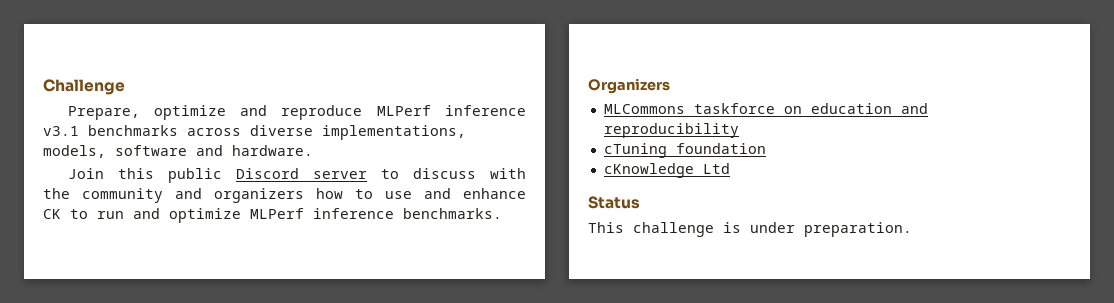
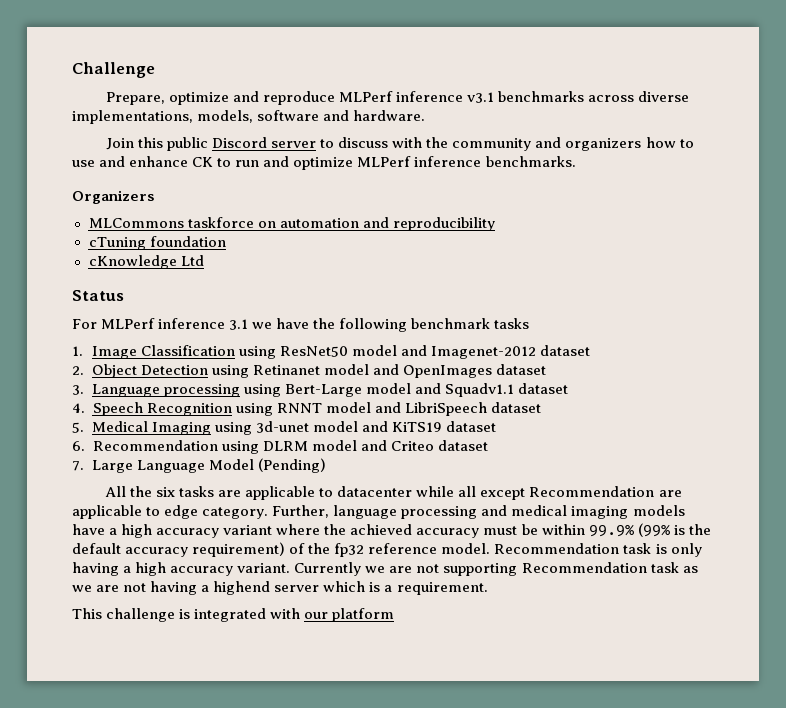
- MLCommons taskforce on education and reproducibility
+ MLCommons taskforce on automation and reproducibility
+ For MLPerf inference 3.1 we have the following benchmark tasks
+ 1. Image Classification using ResNet50 model and Imagenet-2012 dataset
+ 2. Object Detection using Retinanet model and OpenImages dataset
+ 3. Language processing using Bert-Large model and Squadv1.1 dataset
+ 4. Speech Recognition using RNNT model and LibriSpeech dataset
+ 5. Medical Imaging using 3d-unet model and KiTS19 dataset
+ 6. Recommendation using DLRM model and Criteo dataset
+ 7. Large Language Model (Pending)
+ All the six tasks are applicable to datacenter while all except Recommendation are applicable to edge category. Further, language processing and medical imaging models have a high accuracy variant where the achieved accuracy must be within 99.9% (99% is the default accuracy requirement) of the fp32 reference model. Recommendation task is only having a high accuracy variant. Currently we are not supporting Recommendation task as we are not having a highend server which is a requirement.
- This challenge is under preparation.
+ This challenge is integrated with our platform

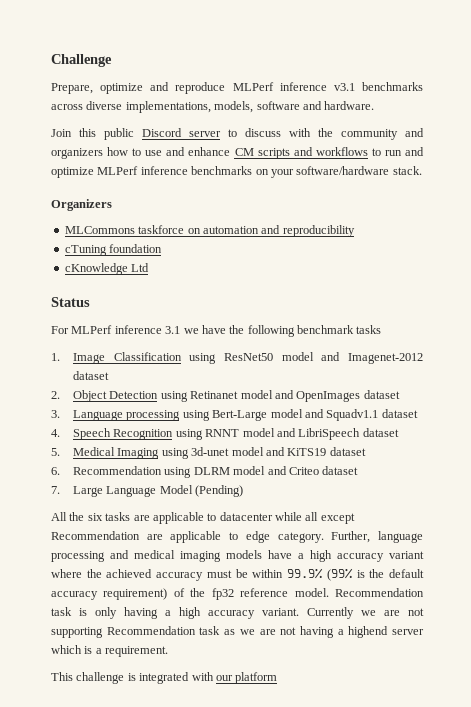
- Join this public Discord server to discuss with the community and organizers how to use and enhance CK to run and optimize MLPerf inference benchmarks.
+ Join this public Discord server to discuss with the community and organizers how to use and enhance CM scripts and workflows to run and optimize MLPerf inference benchmarks on your software/hardware stack.

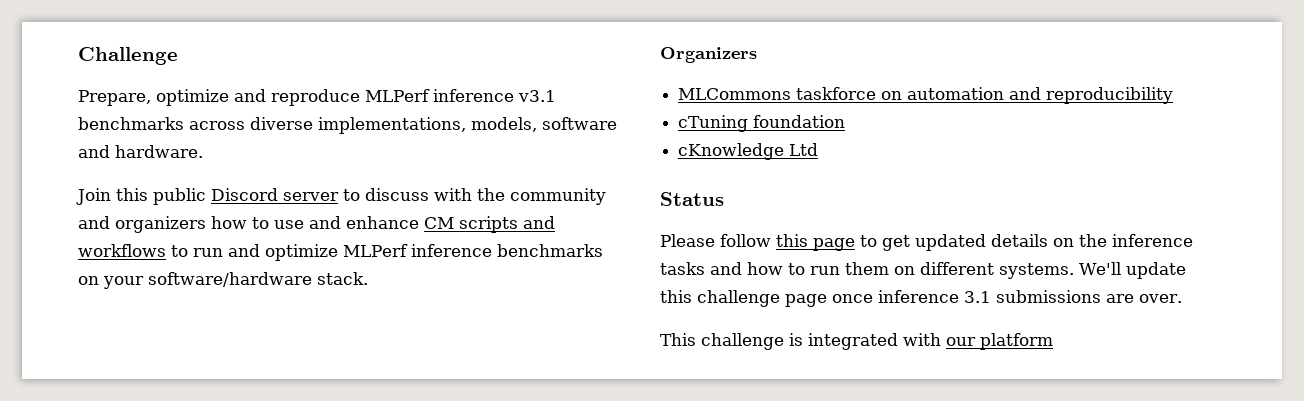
- For MLPerf inference 3.1 we have the following benchmark tasks
- 1. Image Classification using ResNet50 model and Imagenet-2012 dataset
- 2. Object Detection using Retinanet model and OpenImages dataset
- 3. Language processing using Bert-Large model and Squadv1.1 dataset
- 4. Speech Recognition using RNNT model and LibriSpeech dataset
- 5. Medical Imaging using 3d-unet model and KiTS19 dataset
- 6. Recommendation using DLRM model and Criteo dataset
- 7. Large Language Model (Pending)
- All the six tasks are applicable to datacenter while all except Recommendation are applicable to edge category. Further, language processing and medical imaging models have a high accuracy variant where the achieved accuracy must be within 99.9% (99% is the default accuracy requirement) of the fp32 reference model. Recommendation task is only having a high accuracy variant. Currently we are not supporting Recommendation task as we are not having a highend server which is a requirement.
+ Please follow this page to get updated details on the inference tasks and how to run them on different systems. We'll update this challenge page once inference 3.1 submissions are over.

